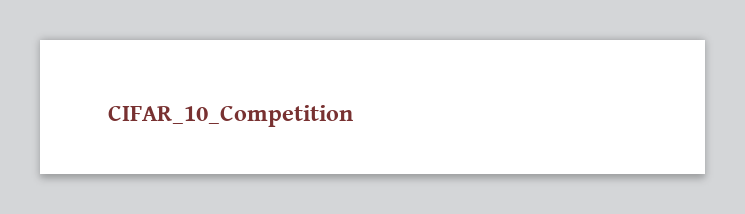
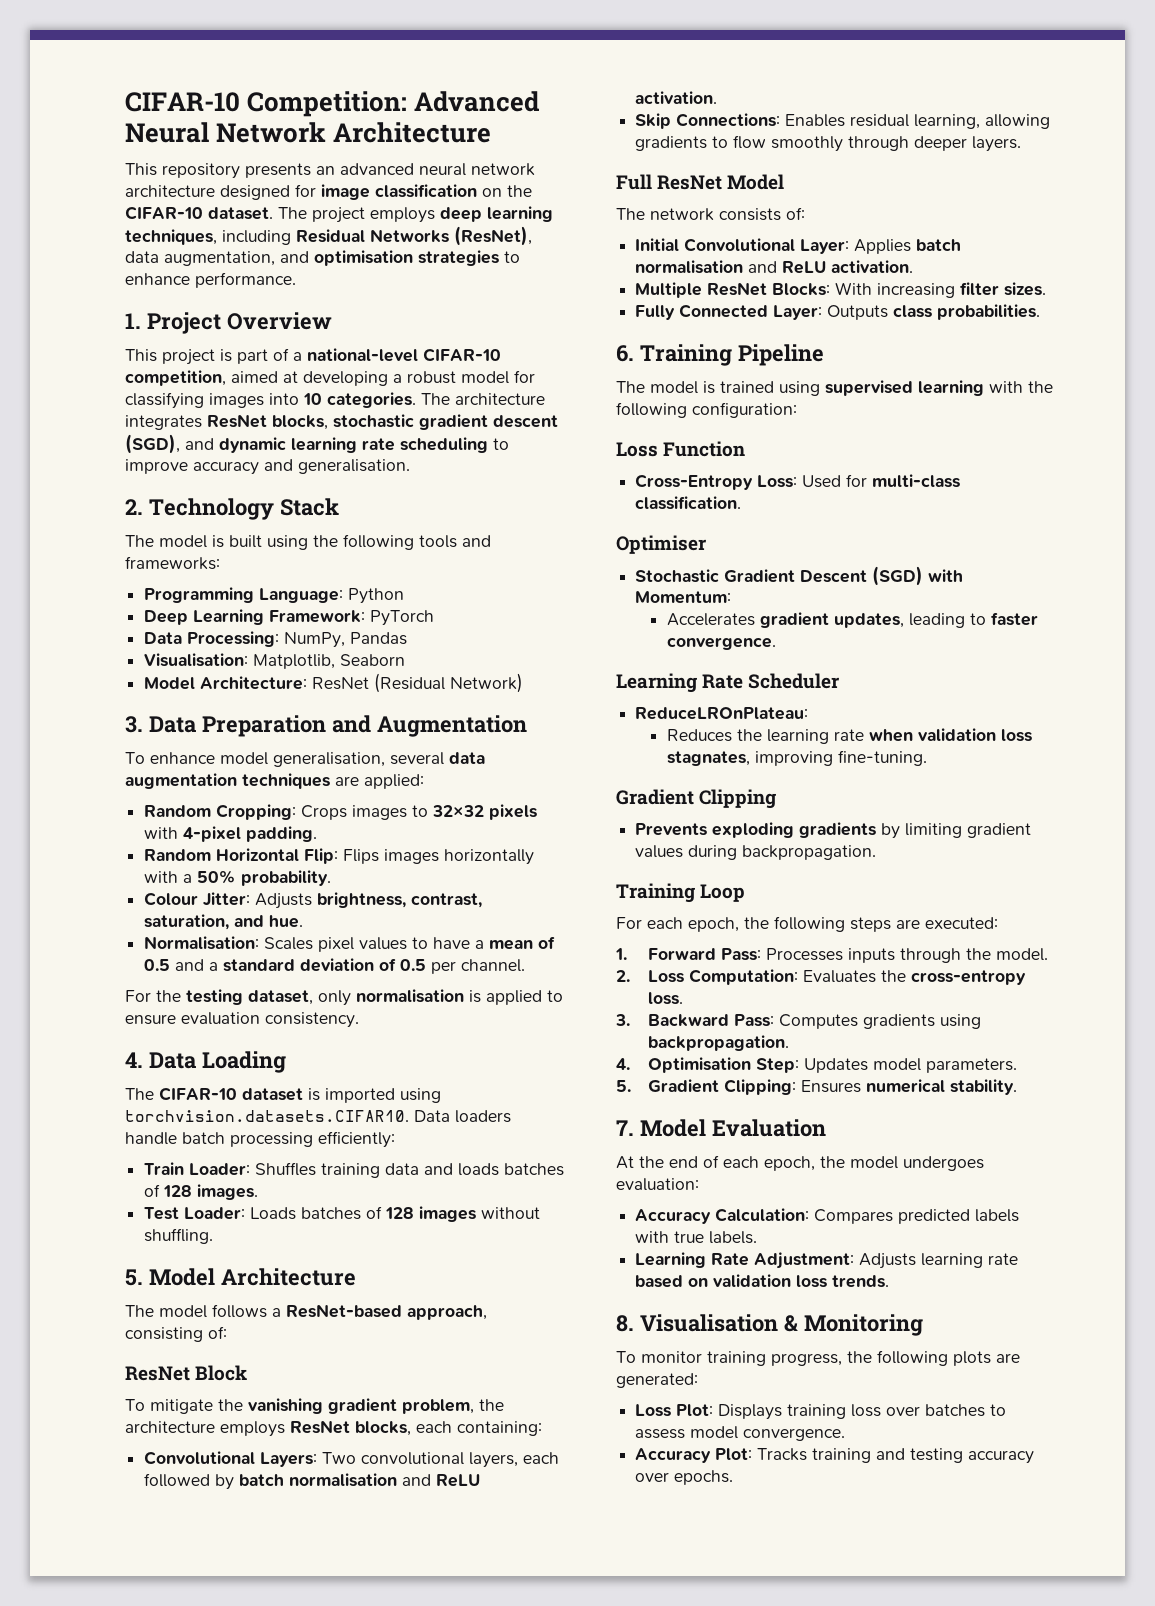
- CIFAR_10_Competition
+ CIFAR-10 Competition: Advanced Neural Network Architecture
+ This repository presents an advanced neural network architecture designed for image classification on the CIFAR-10 dataset. The project employs deep learning techniques, including Residual Networks (ResNet), data augmentation, and optimisation strategies to enhance performance.
+ 1. Project Overview
+ This project is part of a national-level CIFAR-10 competition, aimed at developing a robust model for classifying images into 10 categories. The architecture integrates ResNet blocks, stochastic gradient descent (SGD), and dynamic learning rate scheduling to improve accuracy and generalisation.
+ 2. Technology Stack
+ The model is built using the following tools and frameworks:
+ Programming Language: Python
+ Deep Learning Framework: PyTorch
+ Data Processing: NumPy, Pandas
+ Visualisation: Matplotlib, Seaborn
+ Model Architecture: ResNet (Residual Network)
+ 3. Data Preparation and Augmentation
+ To enhance model generalisation, several data augmentation techniques are applied:
+ Random Cropping: Crops images to 32×32 pixels with 4-pixel padding.
+ Random Horizontal Flip: Flips images horizontally with a 50% probability.
+ Colour Jitter: Adjusts brightness, contrast, saturation, and hue.
+ Normalisation: Scales pixel values to have a mean of 0.5 and a standard deviation of 0.5 per channel.
+ For the testing dataset, only normalisation is applied to ensure evaluation consistency.
+ 4. Data Loading
+ The CIFAR-10 dataset is imported using torchvision.datasets.CIFAR10. Data loaders handle batch processing efficiently:
+ Train Loader: Shuffles training data and loads batches of 128 images.
+ Test Loader: Loads batches of 128 images without shuffling.
+ 5. Model Architecture
+ The model follows a ResNet-based approach, consisting of:
+ ResNet Block
+ To mitigate the vanishing gradient problem, the architecture employs ResNet blocks, each containing:
+ Convolutional Layers: Two convolutional layers, each followed by batch normalisation and ReLU activation.
+ Skip Connections: Enables residual learning, allowing gradients to flow smoothly through deeper layers.
+ Full ResNet Model
+ The network consists of:
+ Initial Convolutional Layer: Applies batch normalisation and ReLU activation.
+ Multiple ResNet Blocks: With increasing filter sizes.
+ Fully Connected Layer: Outputs class probabilities.
+ 6. Training Pipeline
+ The model is trained using supervised learning with the following configuration:
+ Loss Function
+ Cross-Entropy Loss: Used for multi-class classification.
+ Optimiser
+ Stochastic Gradient Descent (SGD) with Momentum:
+ Accelerates gradient updates, leading to faster convergence.
+ Learning Rate Scheduler
+ ReduceLROnPlateau:
+ Reduces the learning rate when validation loss stagnates, improving fine-tuning.
+ Gradient Clipping
+ Prevents exploding gradients by limiting gradient values during backpropagation.
+ Training Loop
+ For each epoch, the following steps are executed:
+ 1. Forward Pass: Processes inputs through the model.
+ 2. Loss Computation: Evaluates the cross-entropy loss.
+ 3. Backward Pass: Computes gradients using backpropagation.
+ 4. Optimisation Step: Updates model parameters.
+ 5. Gradient Clipping: Ensures numerical stability.
+ 7. Model Evaluation
+ At the end of each epoch, the model undergoes evaluation:
+ Accuracy Calculation: Compares predicted labels with true labels.
+ Learning Rate Adjustment: Adjusts learning rate based on validation loss trends.
+ 8. Visualisation & Monitoring
+ To monitor training progress, the following plots are generated:
+ Loss Plot: Displays training loss over batches to assess model convergence.
+ Accuracy Plot: Tracks training and testing accuracy over epochs.

